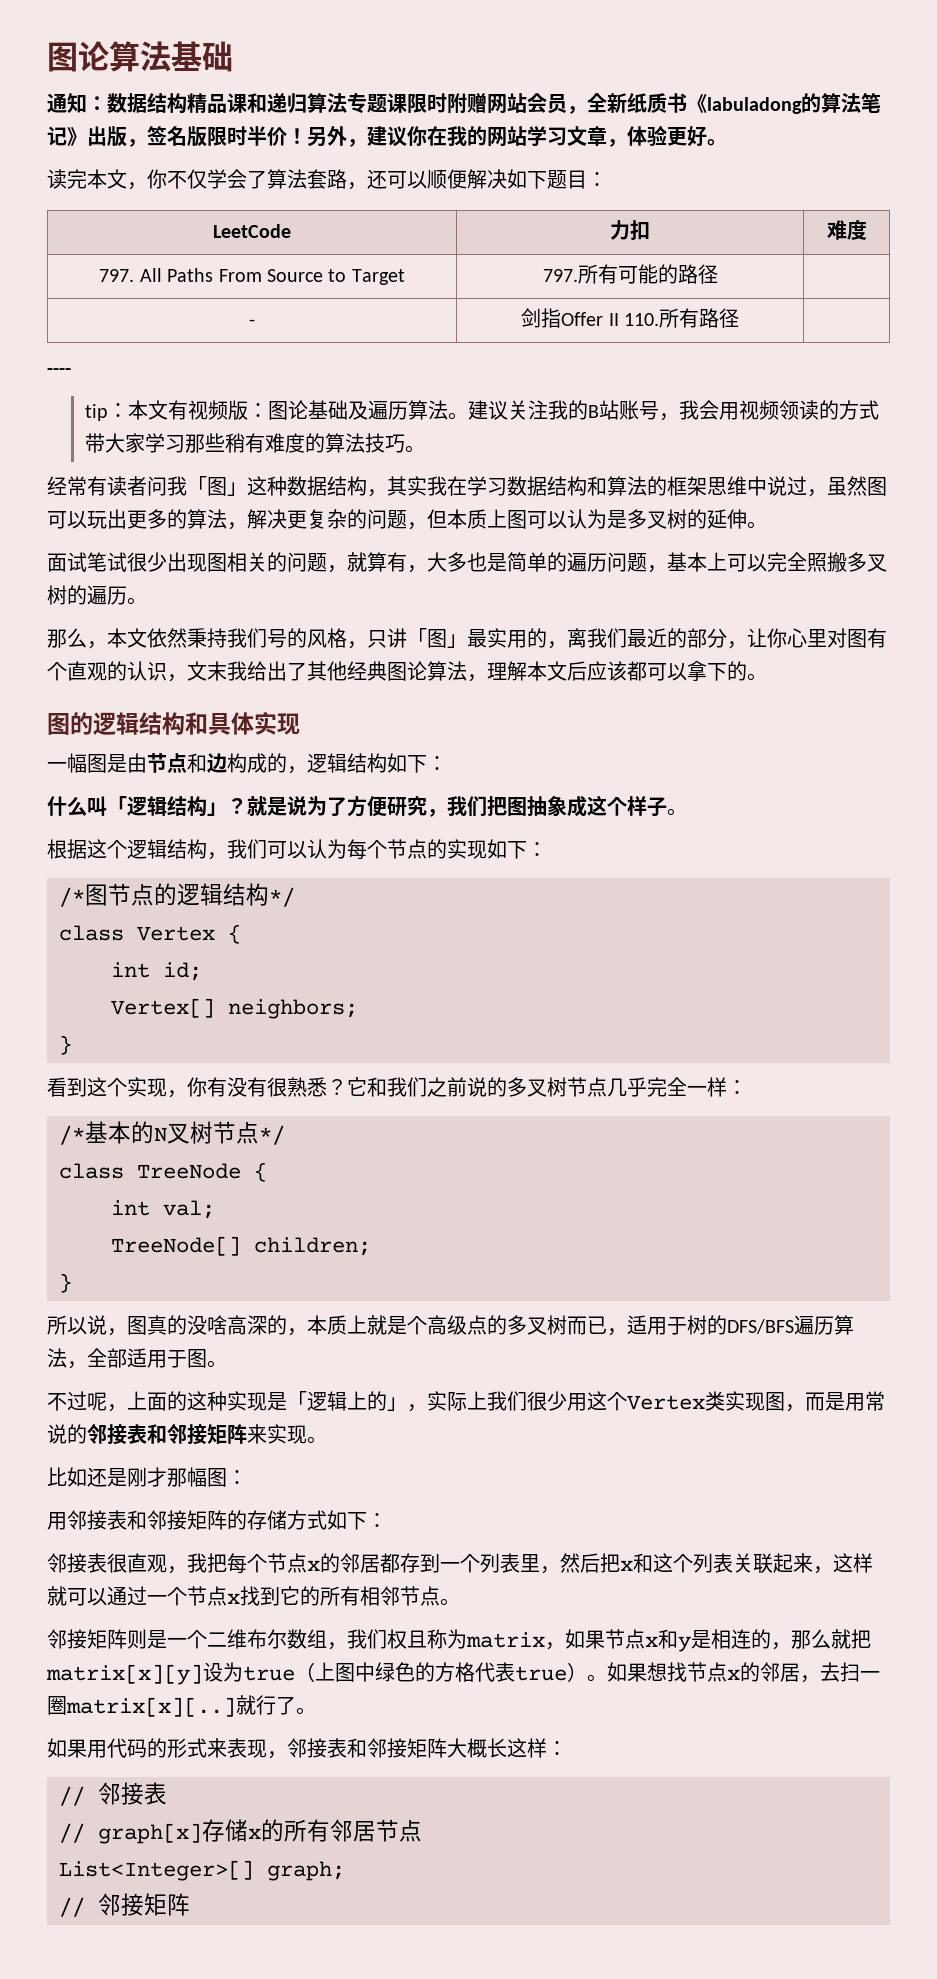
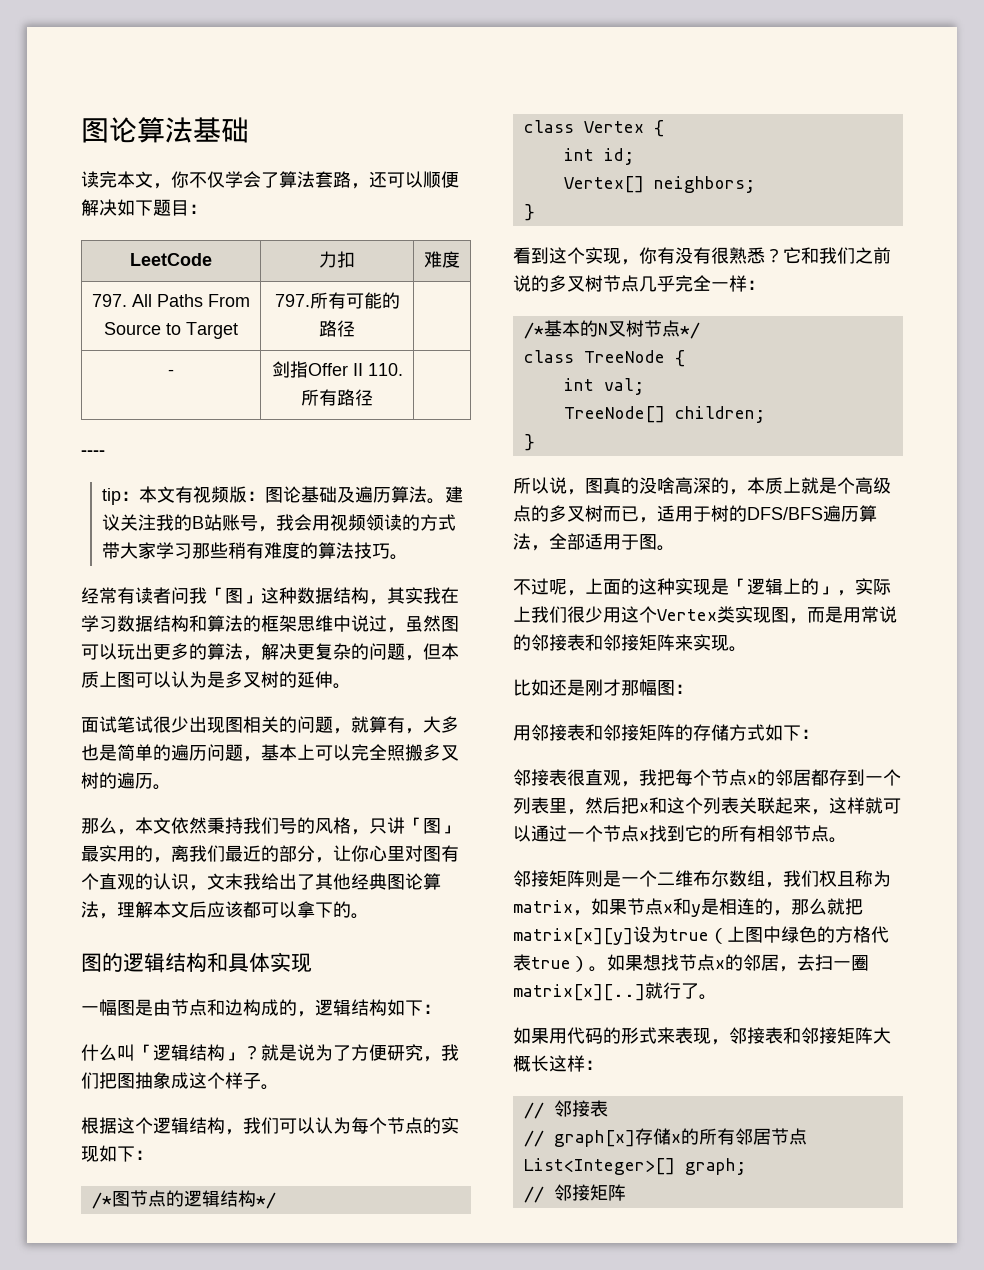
- 通知：数据结构精品课和递归算法专题课限时附赠网站会员，全新纸质书《labuladong的算法笔记》出版，签名版限时半价！另外，建议你在我的网站学习文章，体验更好。

